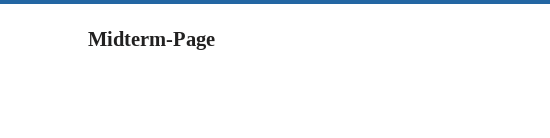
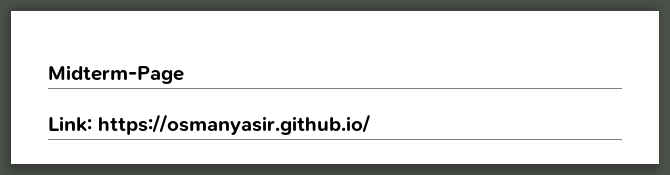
+ Link: https://osmanyasir.github.io/

